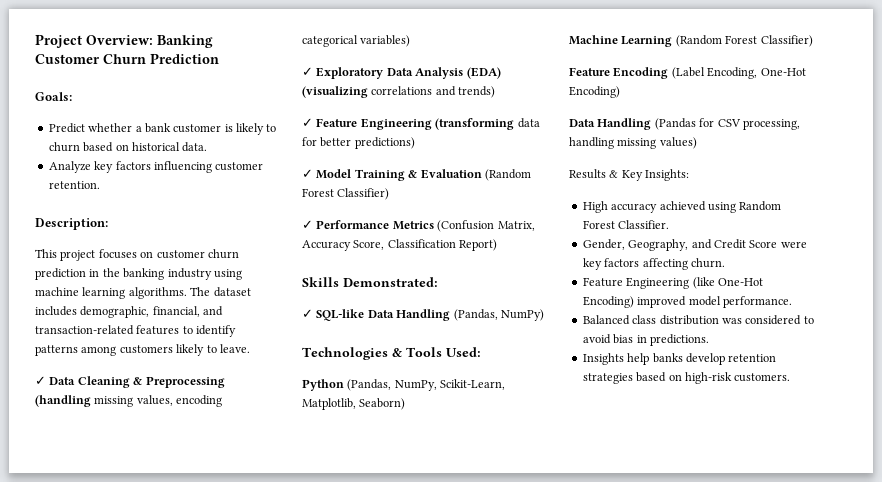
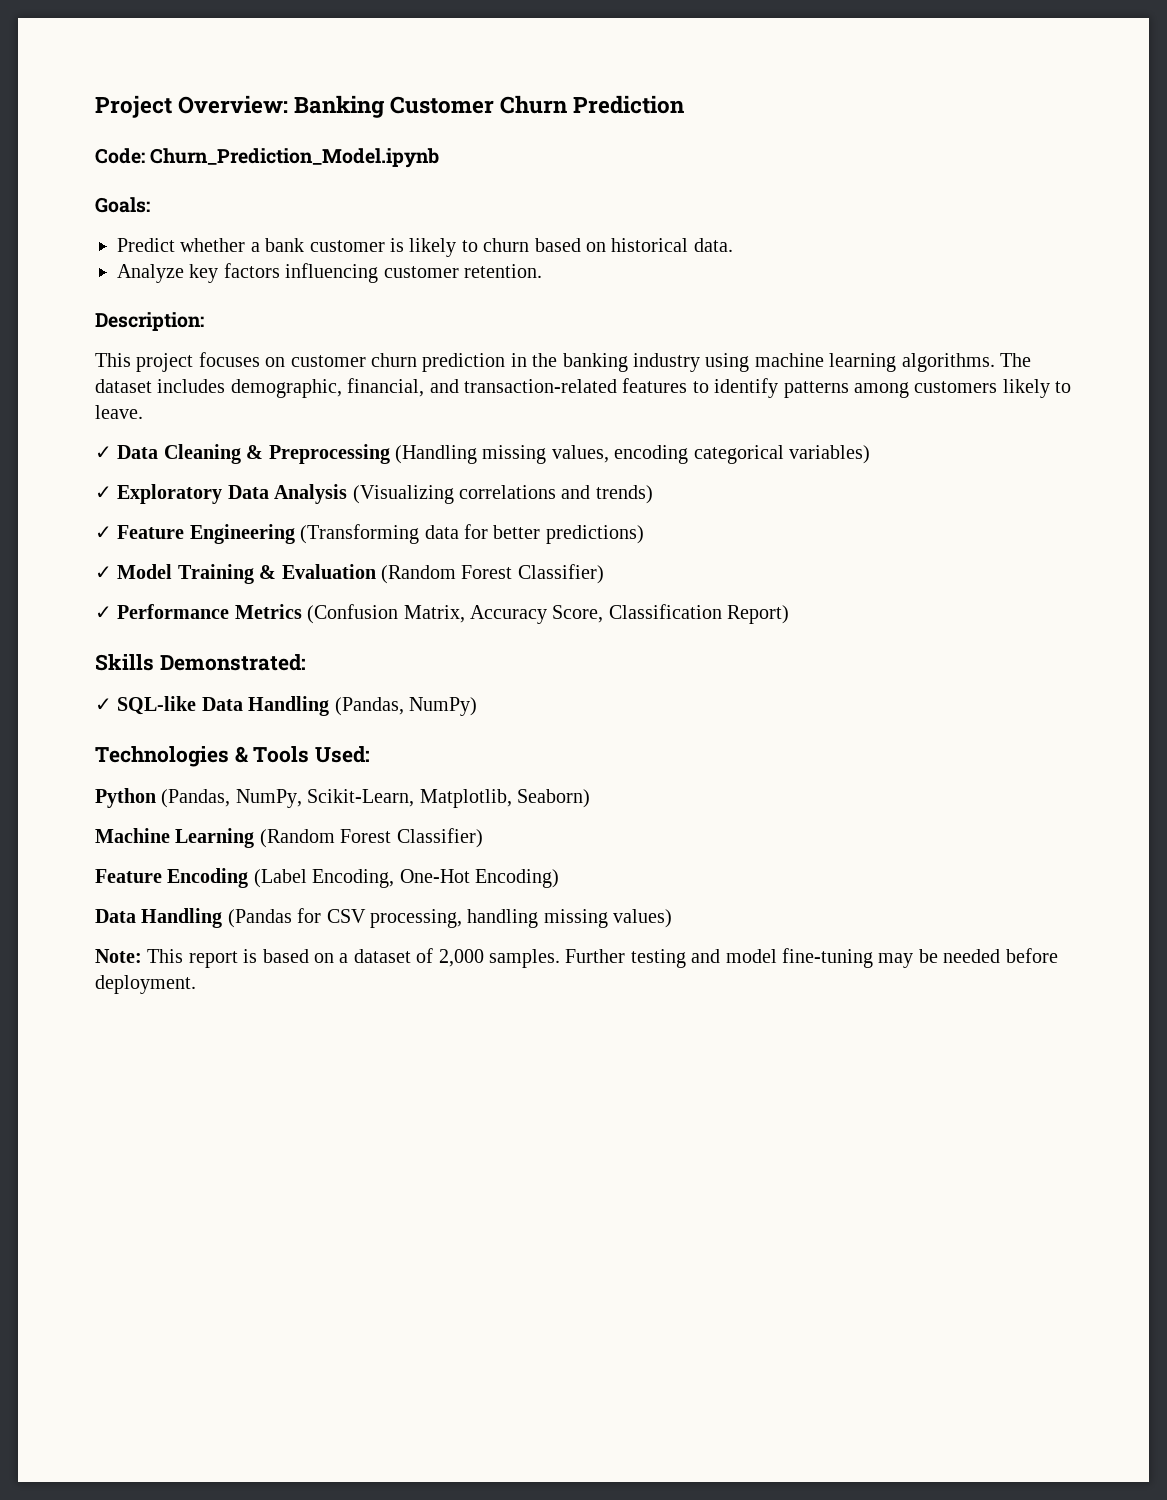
+ Code: Churn_Prediction_Model.ipynb
- ✓ Data Cleaning & Preprocessing (handling missing values, encoding categorical variables)
+ ✓ Data Cleaning & Preprocessing (Handling missing values, encoding categorical variables)
- ✓ Exploratory Data Analysis (EDA) (visualizing correlations and trends)
+ ✓ Exploratory Data Analysis (Visualizing correlations and trends)
- ✓ Feature Engineering (transforming data for better predictions)
+ ✓ Feature Engineering (Transforming data for better predictions)
- Results & Key Insights:
- High accuracy achieved using Random Forest Classifier.
- Gender, Geography, and Credit Score were key factors affecting churn.
- Feature Engineering (like One-Hot Encoding) improved model performance.
- Balanced class distribution was considered to avoid bias in predictions.
- Insights help banks develop retention strategies based on high-risk customers.
+ Note: This report is based on a dataset of 2,000 samples. Further testing and model fine-tuning may be needed before deployment.

